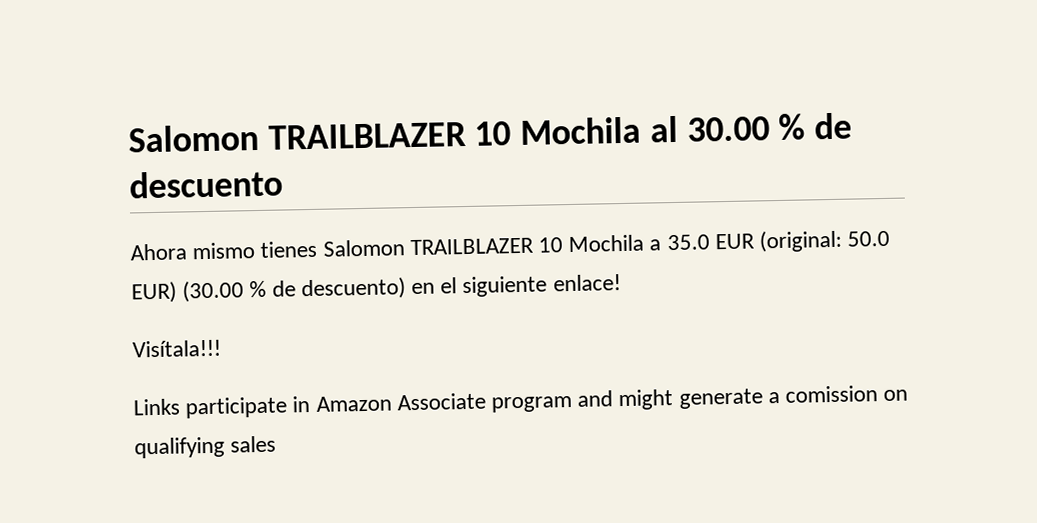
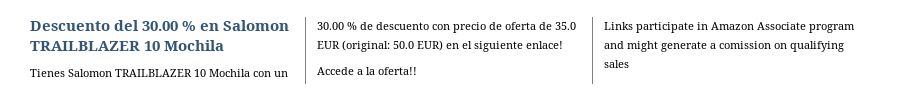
- Salomon TRAILBLAZER 10 Mochila al 30.00 % de descuento
- Ahora mismo tienes Salomon TRAILBLAZER 10 Mochila a 35.0 EUR (original: 50.0 EUR) (30.00 % de descuento) en el siguiente enlace!
+ Descuento del 30.00 % en Salomon TRAILBLAZER 10 Mochila
+ Tienes Salomon TRAILBLAZER 10 Mochila con un 30.00 % de descuento con precio de oferta de 35.0 EUR (original: 50.0 EUR) en el siguiente enlace!
- Visítala!!!
+ Accede a la oferta!!

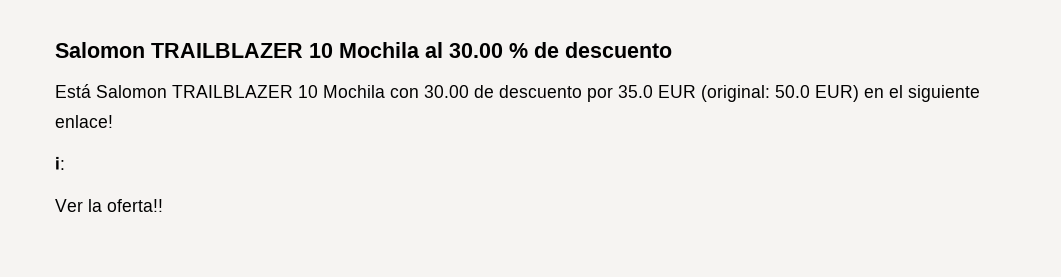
- Descuento del 30.00 % en Salomon TRAILBLAZER 10 Mochila
- Tienes Salomon TRAILBLAZER 10 Mochila con un 30.00 % de descuento con precio de oferta de 35.0 EUR (original: 50.0 EUR) en el siguiente enlace!
+ Salomon TRAILBLAZER 10 Mochila al 30.00 % de descuento
+ Está Salomon TRAILBLAZER 10 Mochila con 30.00 de descuento por 35.0 EUR (original: 50.0 EUR) en el siguiente enlace!
- Accede a la oferta!!
+ ℹ:
+ Ver la oferta!!
- Links participate in Amazon Associate program and might generate a comission on qualifying sales

